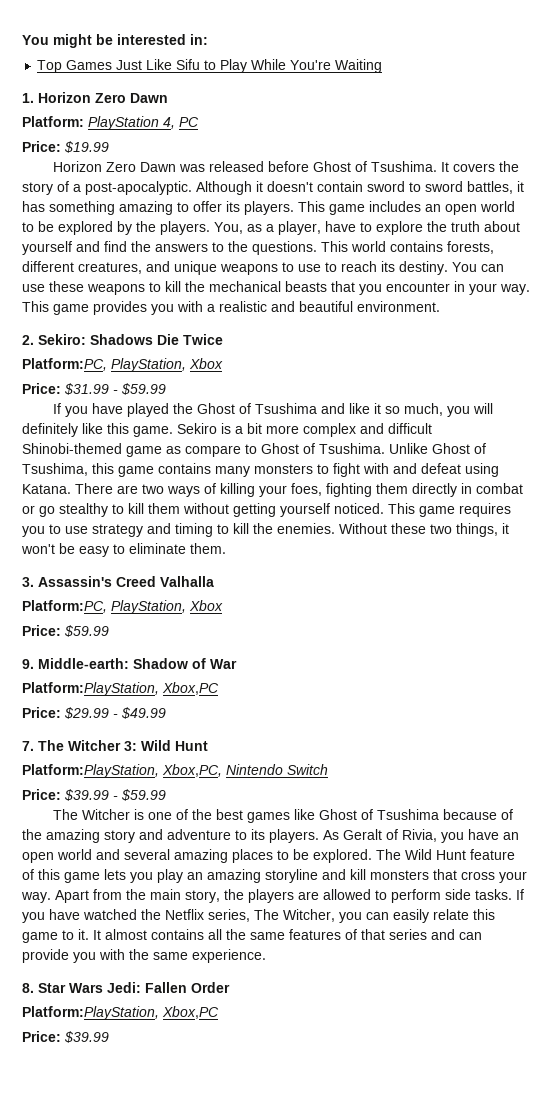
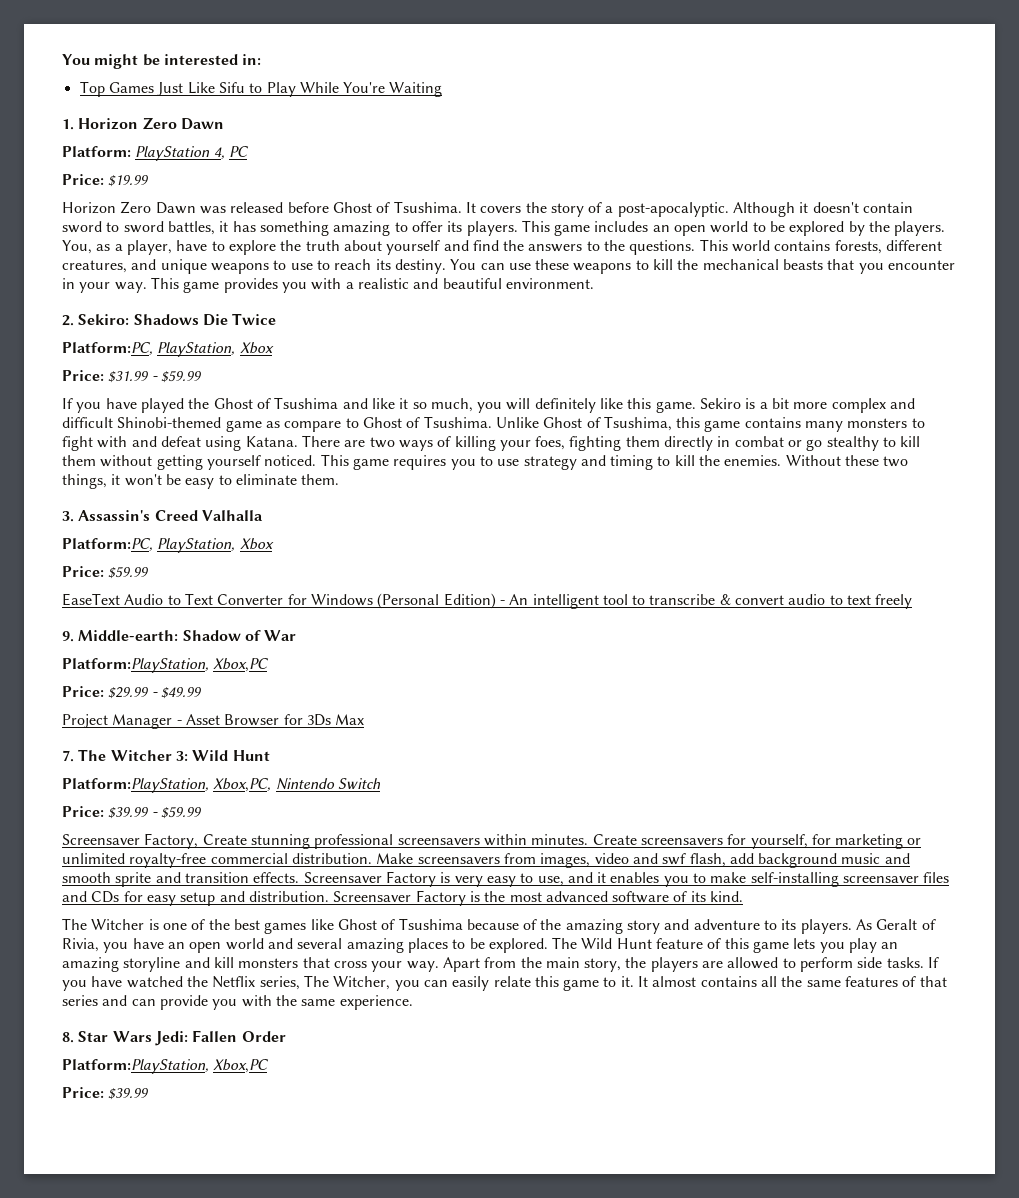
+ EaseText Audio to Text Converter for Windows (Personal Edition) - An intelligent tool to transcribe & convert audio to text freely
+ Project Manager - Asset Browser for 3Ds Max
+ Screensaver Factory, Create stunning professional screensavers within minutes. Create screensavers for yourself, for marketing or unlimited royalty-free commercial distribution. Make screensavers from images, video and swf flash, add background music and smooth sprite and transition effects. Screensaver Factory is very easy to use, and it enables you to make self-installing screensaver files and CDs for easy setup and distribution. Screensaver Factory is the most advanced software of its kind.

